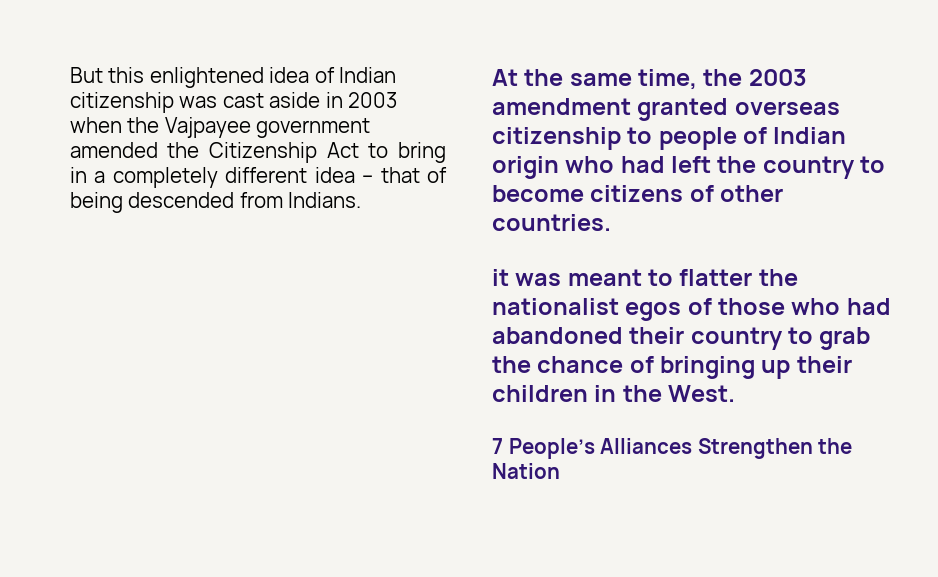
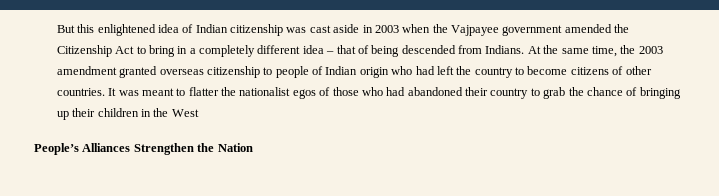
- But this enlightened idea of Indian citizenship was cast aside in 2003 when the Vajpayee government amended the Citizenship Act to bring in a completely different idea – that of being descended from Indians.
- At the same time, the 2003 amendment granted overseas citizenship to people of Indian origin who had left the country to become citizens of other countries.
- it was meant to flatter the nationalist egos of those who had abandoned their country to grab the chance of bringing up their children in the West.
- 7 People’s Alliances Strengthen the Nation
+ But this enlightened idea of Indian citizenship was cast aside in 2003 when the Vajpayee government amended the Citizenship Act to bring in a completely different idea – that of being descended from Indians. At the same time, the 2003 amendment granted overseas citizenship to people of Indian origin who had left the country to become citizens of other countries. It was meant to flatter the nationalist egos of those who had abandoned their country to grab the chance of bringing up their children in the West
+ People’s Alliances Strengthen the Nation

